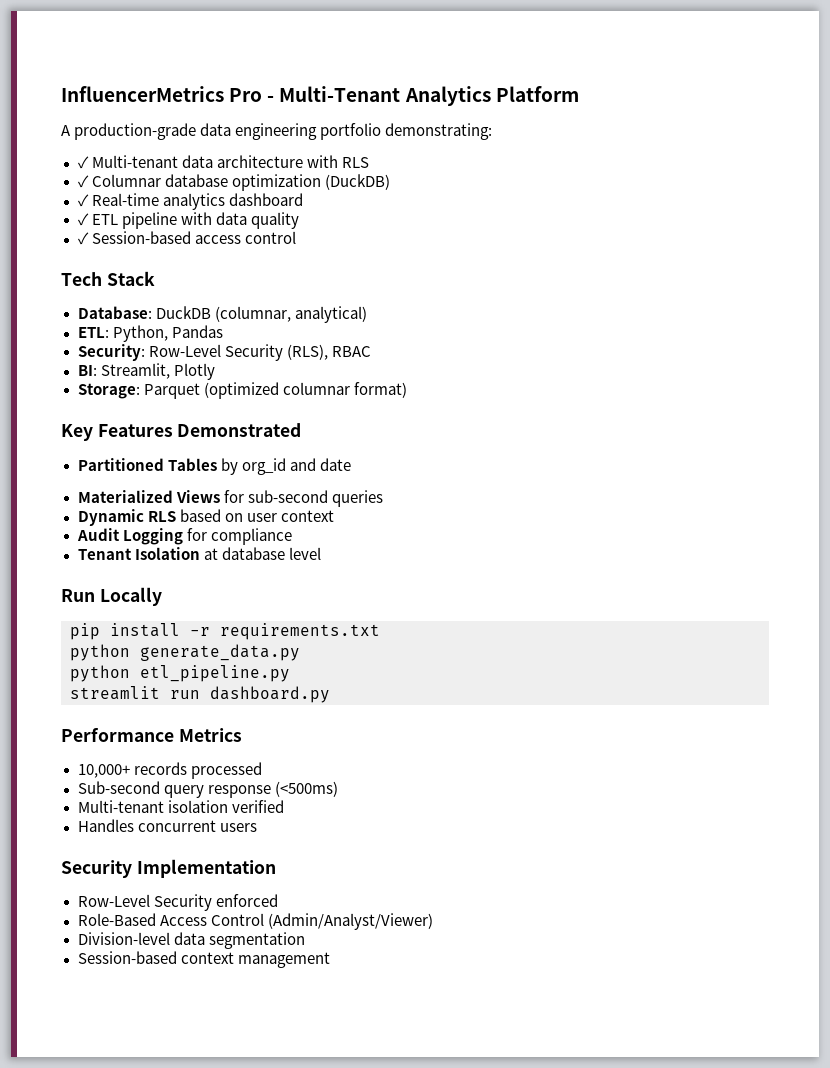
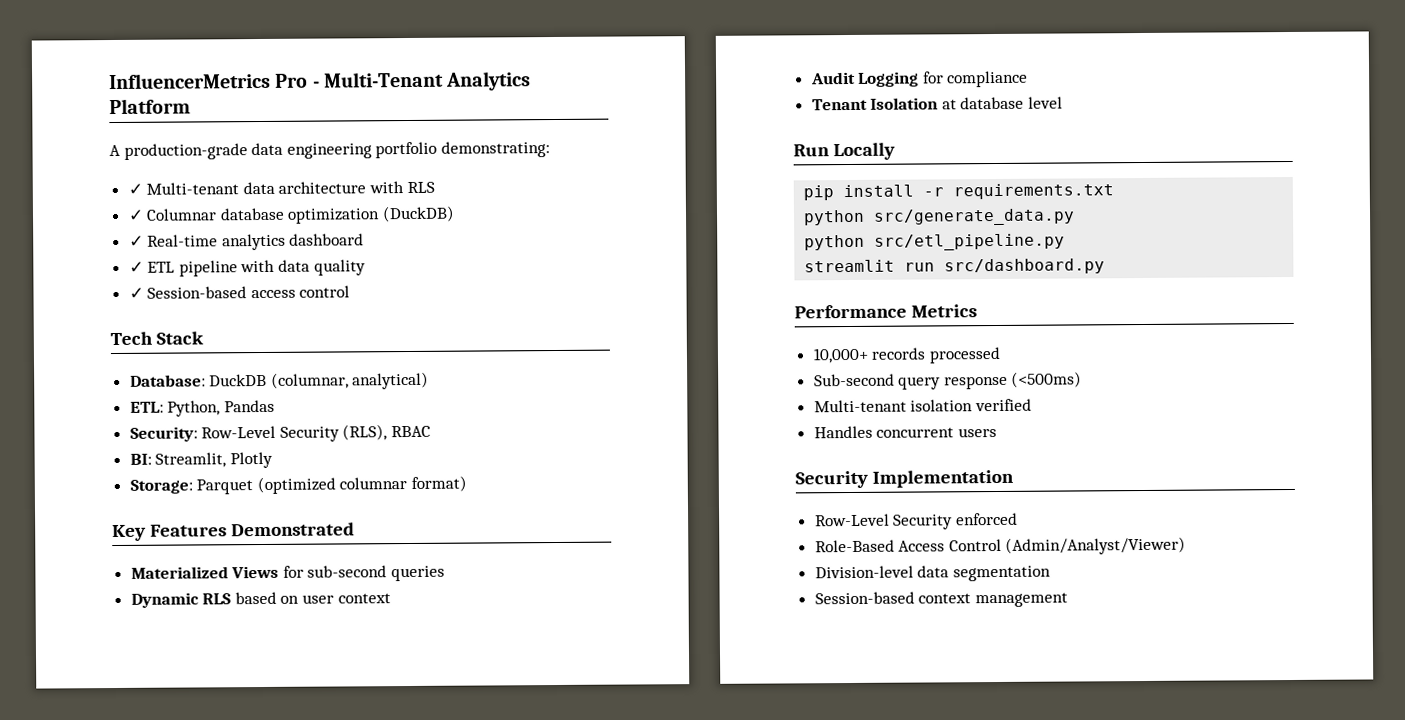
- Partitioned Tables by org_id and date
- python generate_data.py
- python etl_pipeline.py
+ python src/generate_data.py
+ python src/etl_pipeline.py
- streamlit run dashboard.py
+ streamlit run src/dashboard.py

